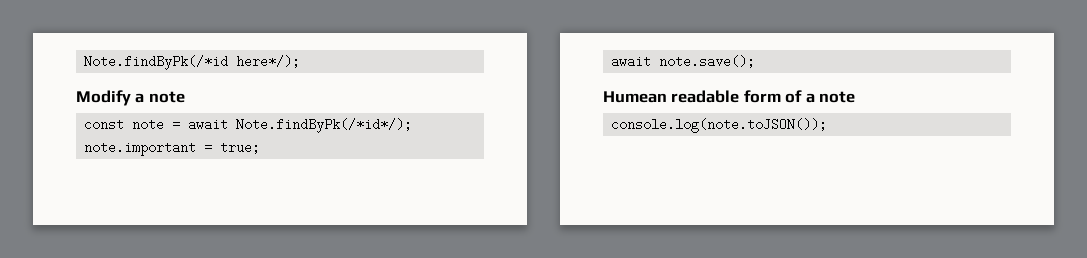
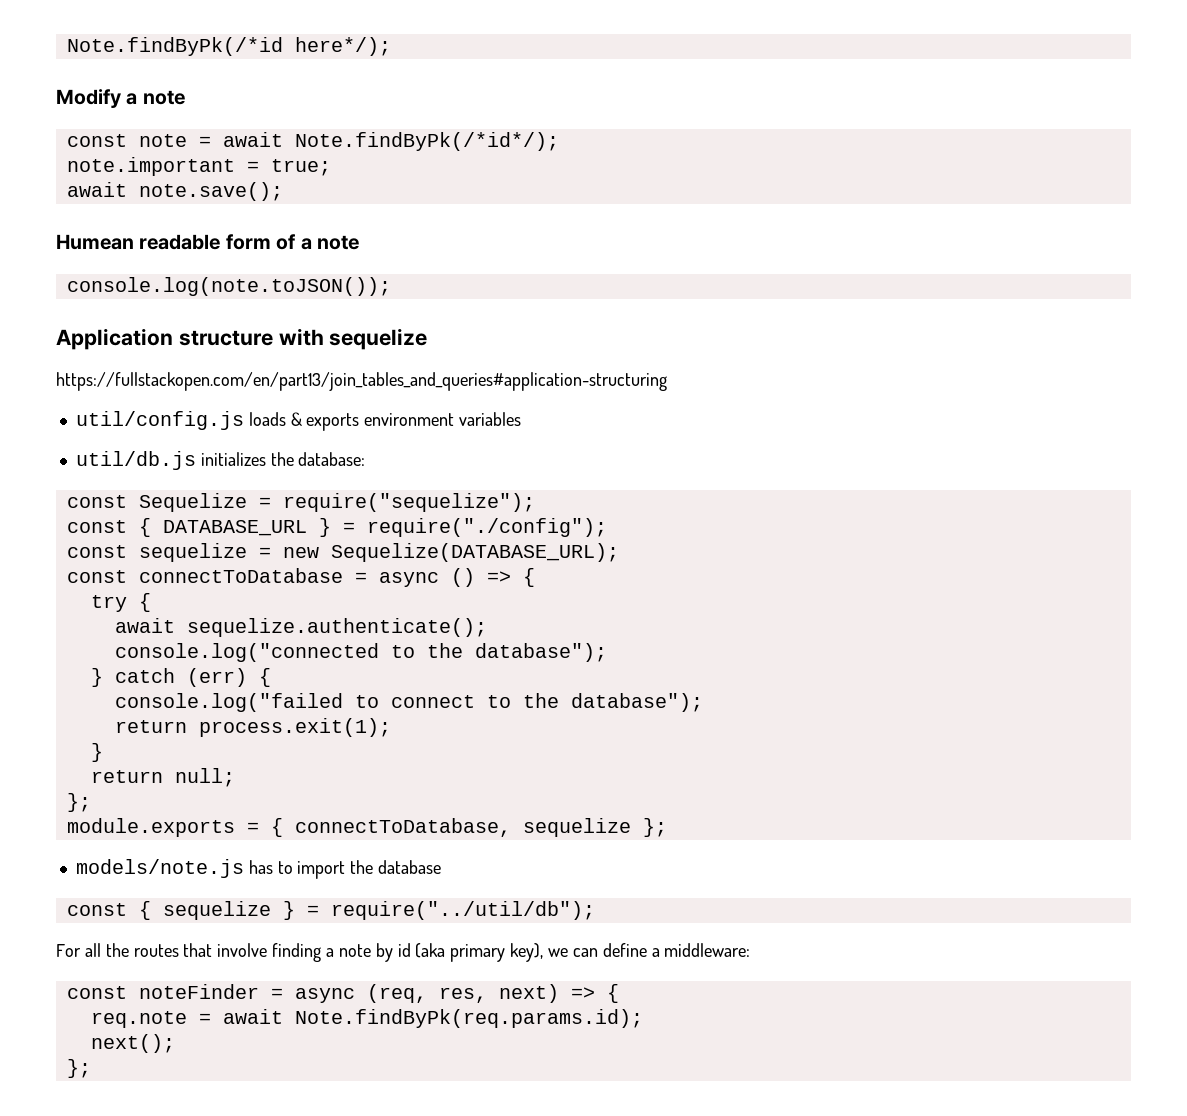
+ Application structure with sequelize
+ https://fullstackopen.com/en/part13/join_tables_and_queries#application-structuring
+ util/config.js loads & exports environment variables
+ util/db.js initializes the database:
+ const Sequelize = require("sequelize");
+ const { DATABASE_URL } = require("./config");
+ const sequelize = new Sequelize(DATABASE_URL);
+ const connectToDatabase = async () => {
+ try {
+ await sequelize.authenticate();
+ console.log("connected to the database");
+ } catch (err) {
+ console.log("failed to connect to the database");
+ return process.exit(1);
+ }
+ return null;
+ };
+ module.exports = { connectToDatabase, sequelize };
+ models/note.js has to import the database
+ const { sequelize } = require("../util/db");
+ For all the routes that involve finding a note by id (aka primary key), we can define a middleware:
+ const noteFinder = async (req, res, next) => {
+ req.note = await Note.findByPk(req.params.id);
+ next();
+ };

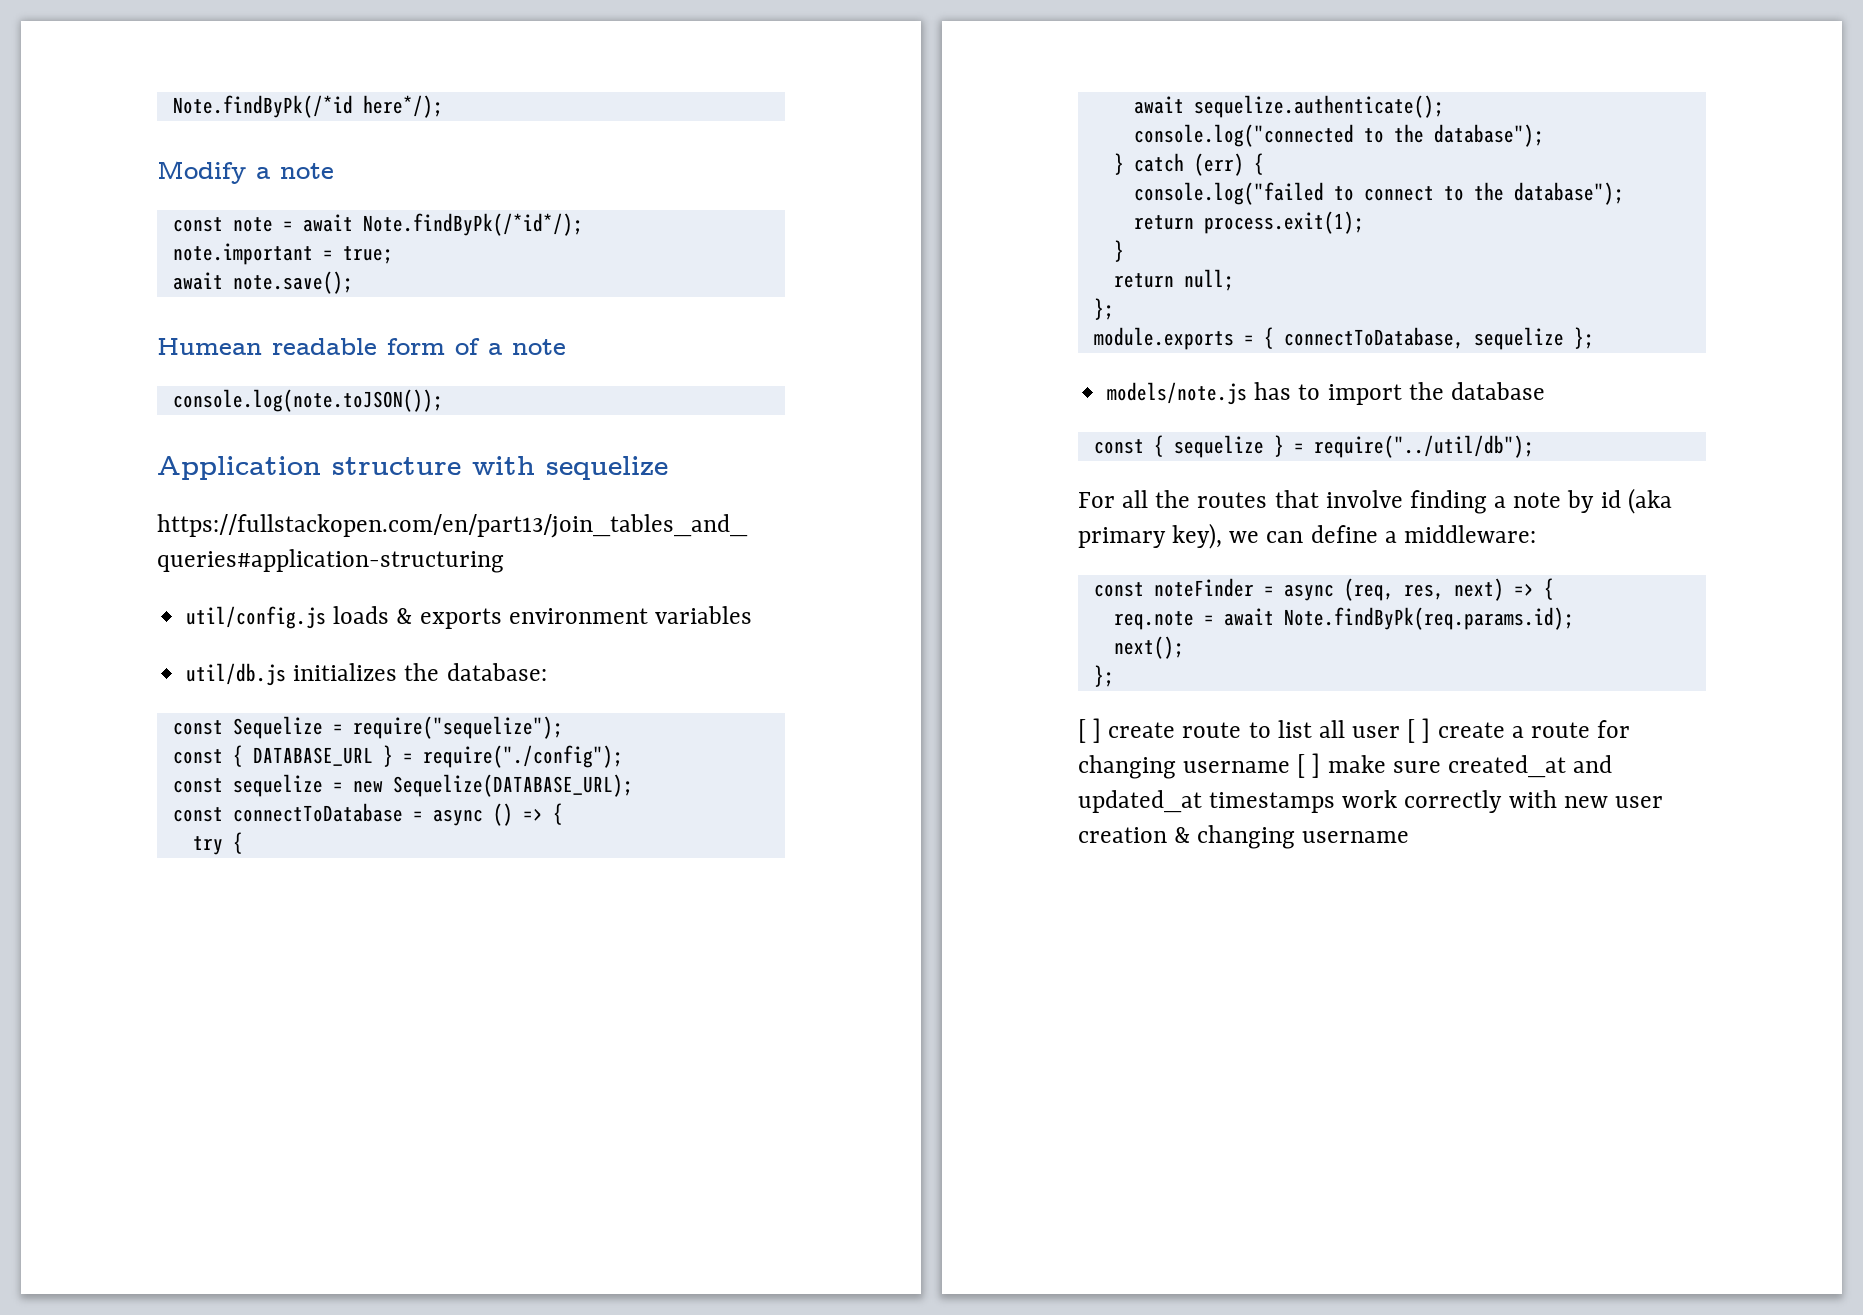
+ [ ] create route to list all user [ ] create a route for changing username [ ] make sure created_at and updated_at timestamps work correctly with new user creation & changing username

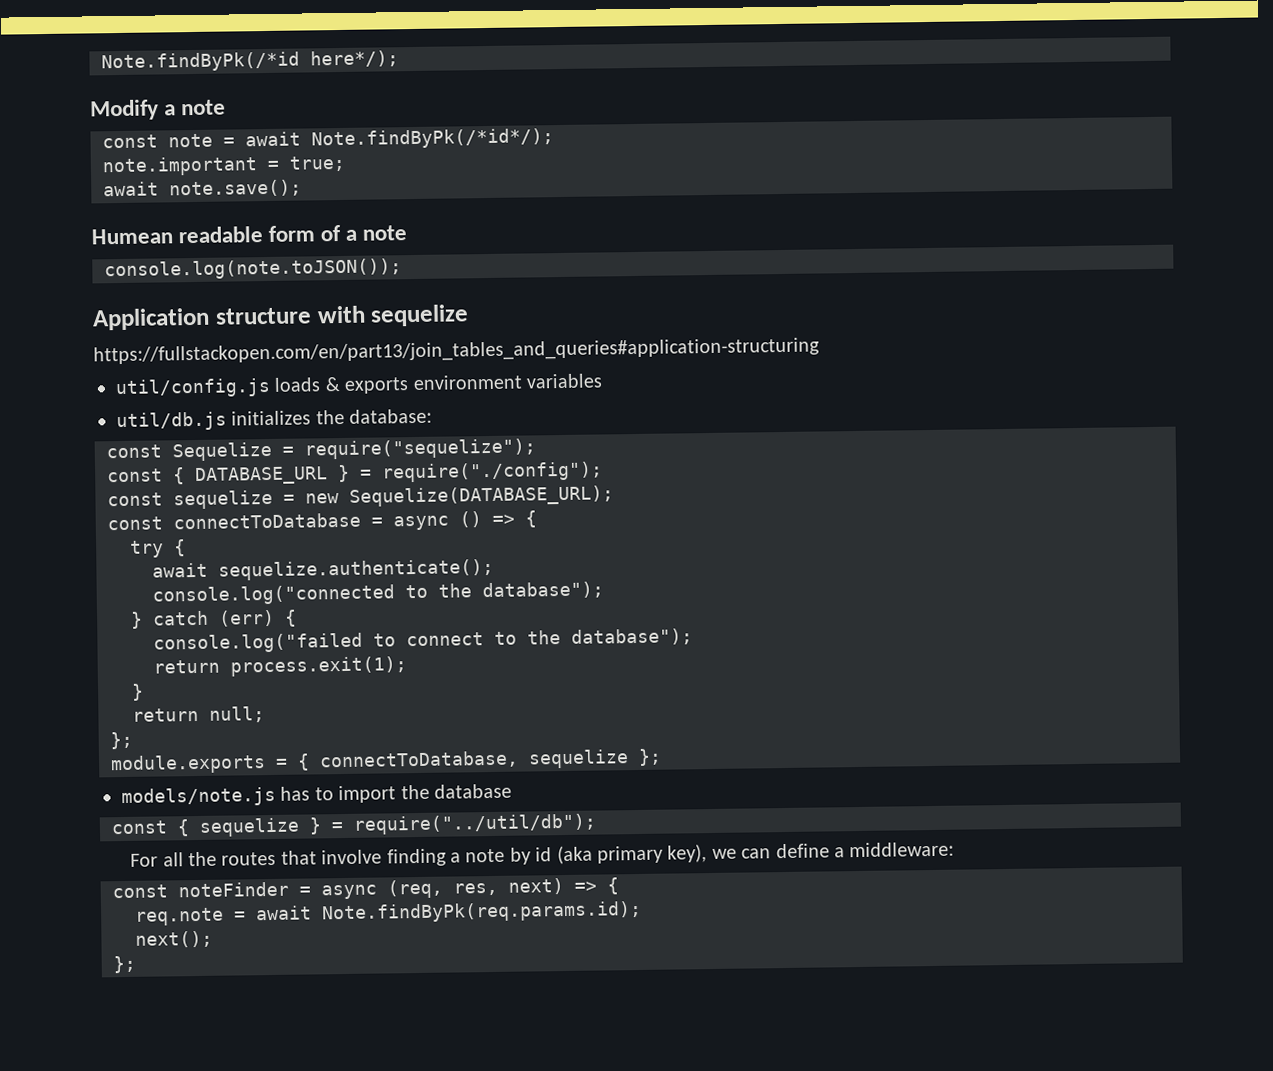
- [ ] create route to list all user [ ] create a route for changing username [ ] make sure created_at and updated_at timestamps work correctly with new user creation & changing username

